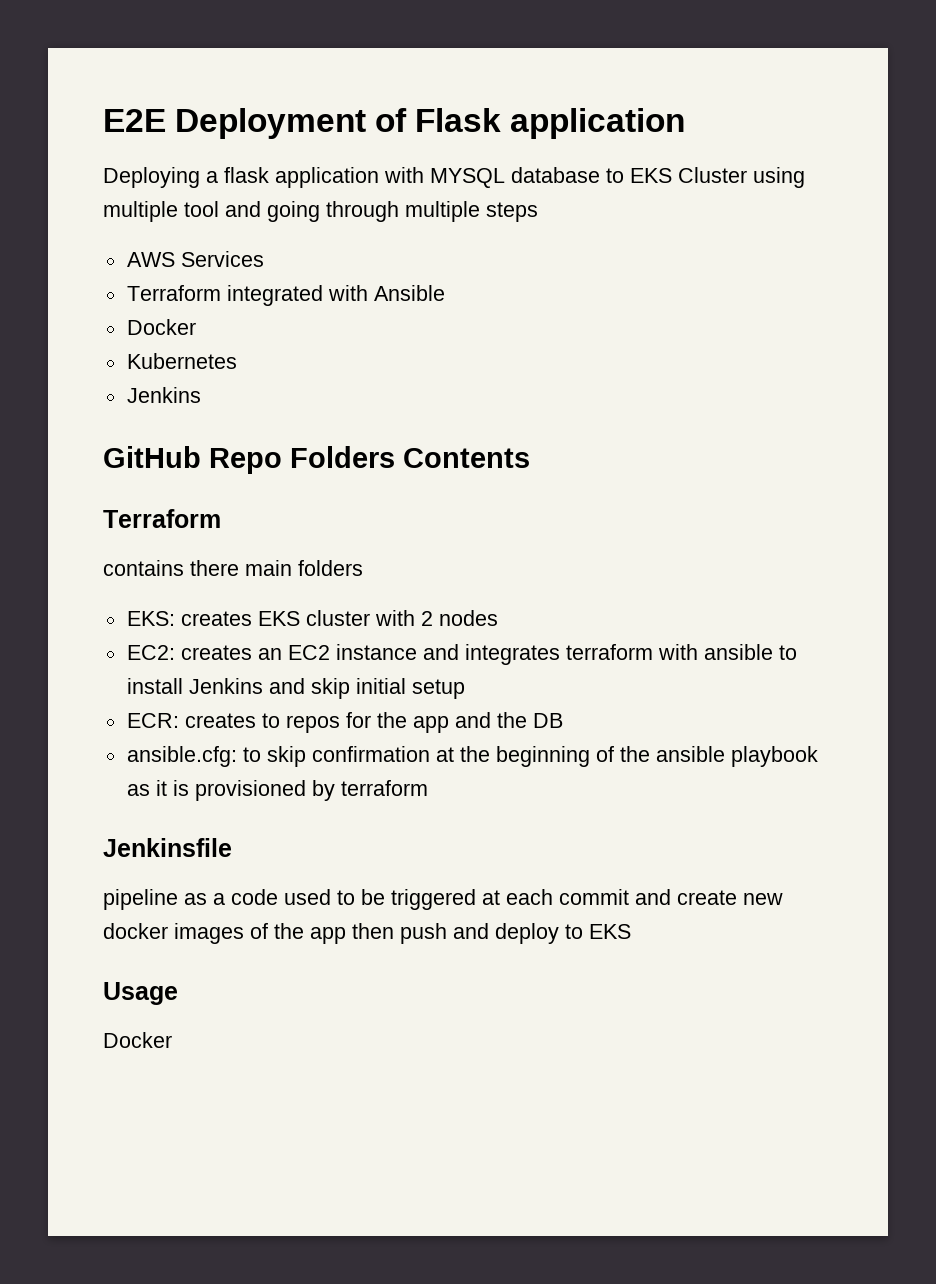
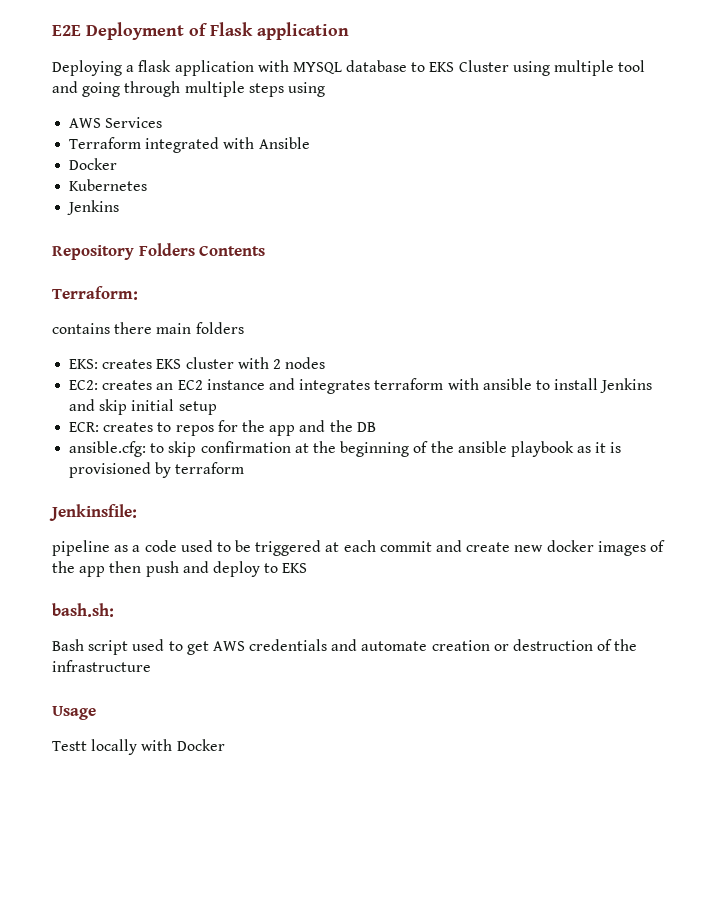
- Deploying a flask application with MYSQL database to EKS Cluster using multiple tool and going through multiple steps
+ Deploying a flask application with MYSQL database to EKS Cluster using multiple tool and going through multiple steps using
- GitHub Repo Folders Contents
- Terraform
+ Repository Folders Contents
+ Terraform:
- Jenkinsfile
+ Jenkinsfile:
+ bash.sh:
+ Bash script used to get AWS credentials and automate creation or destruction of the infrastructure
  Usage
- Docker
+ Testt locally with Docker

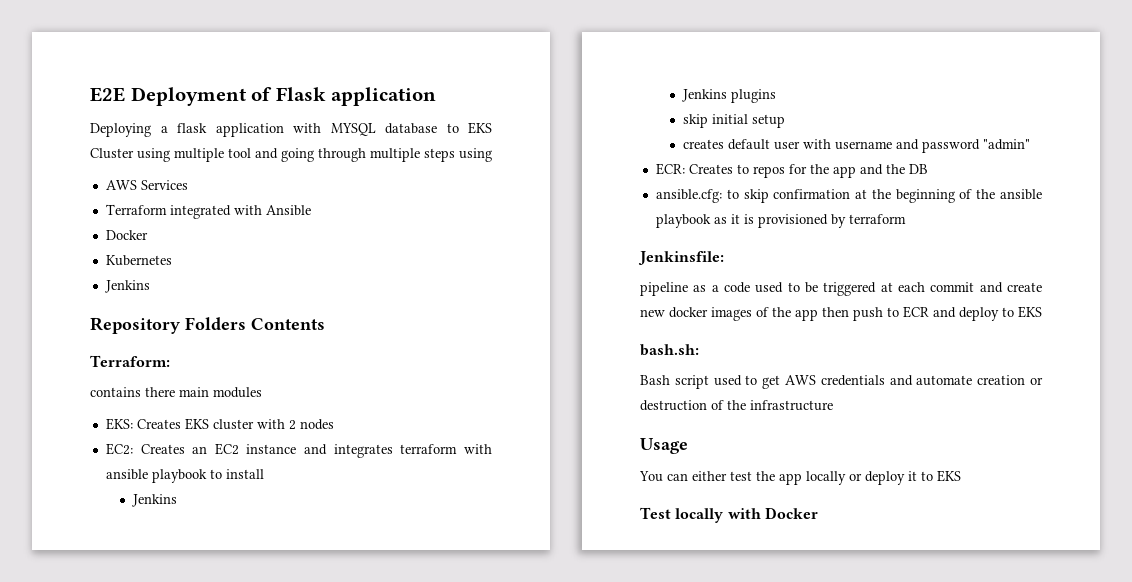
- contains there main folders
+ contains there main modules
- EKS: creates EKS cluster with 2 nodes
+ EKS: Creates EKS cluster with 2 nodes
- EC2: creates an EC2 instance and integrates terraform with ansible to install Jenkins and skip initial setup
+ EC2: Creates an EC2 instance and integrates terraform with ansible playbook to install
+ Jenkins
+ Jenkins plugins
+ skip initial setup
+ creates default user with username and password "admin"
- ECR: creates to repos for the app and the DB
+ ECR: Creates to repos for the app and the DB
- pipeline as a code used to be triggered at each commit and create new docker images of the app then push and deploy to EKS
+ pipeline as a code used to be triggered at each commit and create new docker images of the app then push to ECR and deploy to EKS
- Testt locally with Docker
+ You can either test the app locally or deploy it to EKS
+ Test locally with Docker

